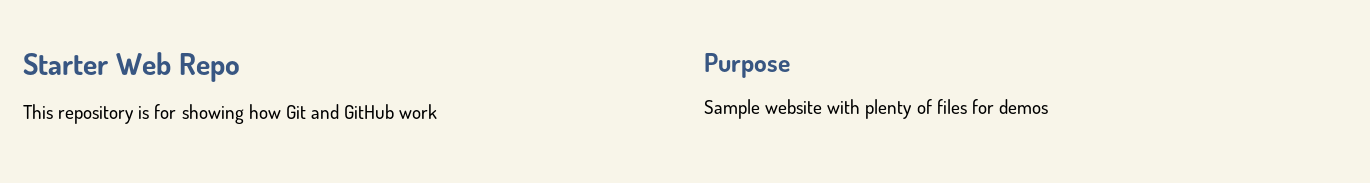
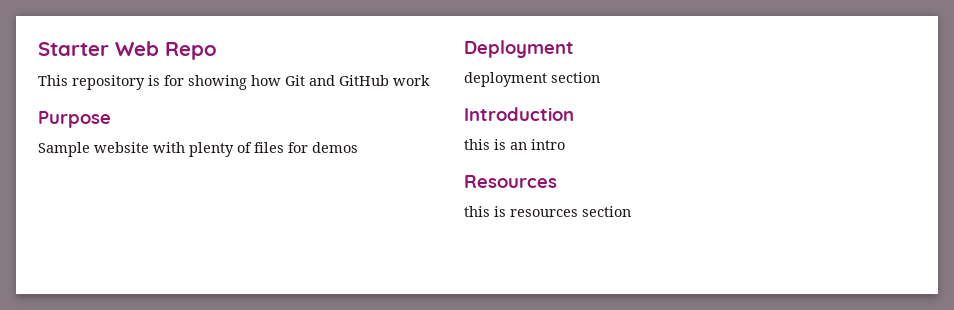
+ Deployment
+ deployment section
+ Introduction
+ this is an intro
+ Resources
+ this is resources section

